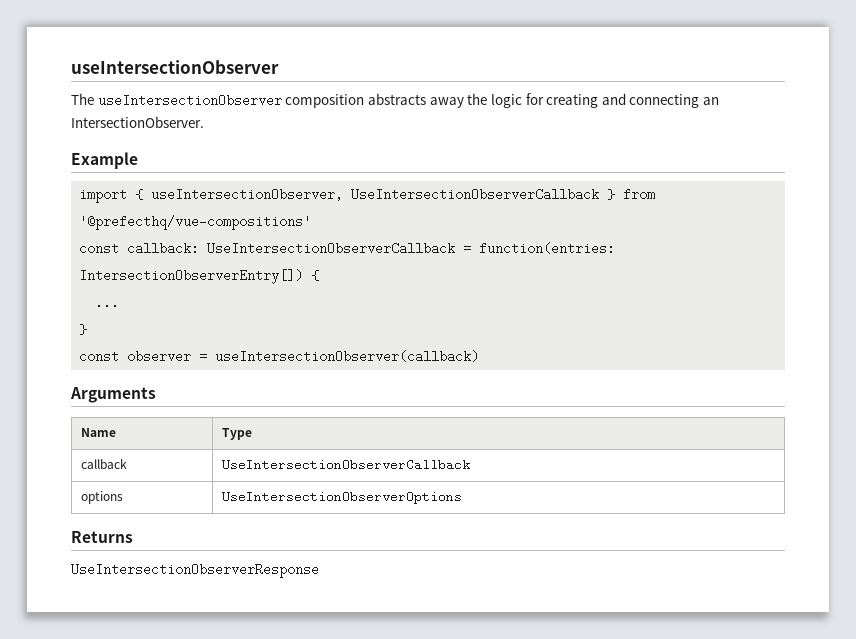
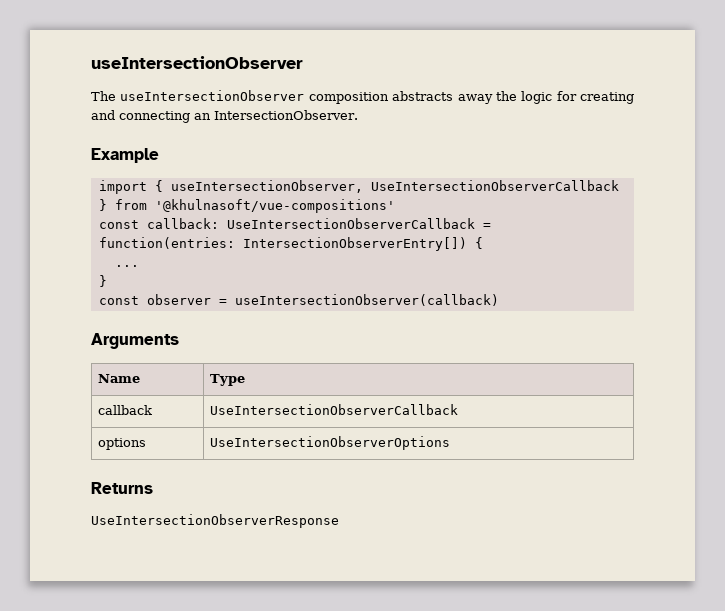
- import { useIntersectionObserver, UseIntersectionObserverCallback } from '@prefecthq/vue-compositions'
+ import { useIntersectionObserver, UseIntersectionObserverCallback } from '@khulnasoft/vue-compositions'

